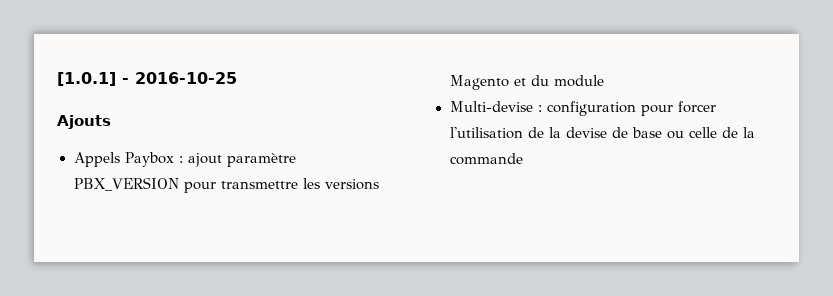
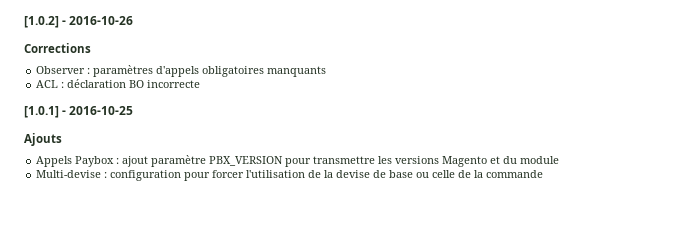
+ [1.0.2] - 2016-10-26
+ Corrections
+ Observer : paramètres d'appels obligatoires manquants
+ ACL : déclaration BO incorrecte

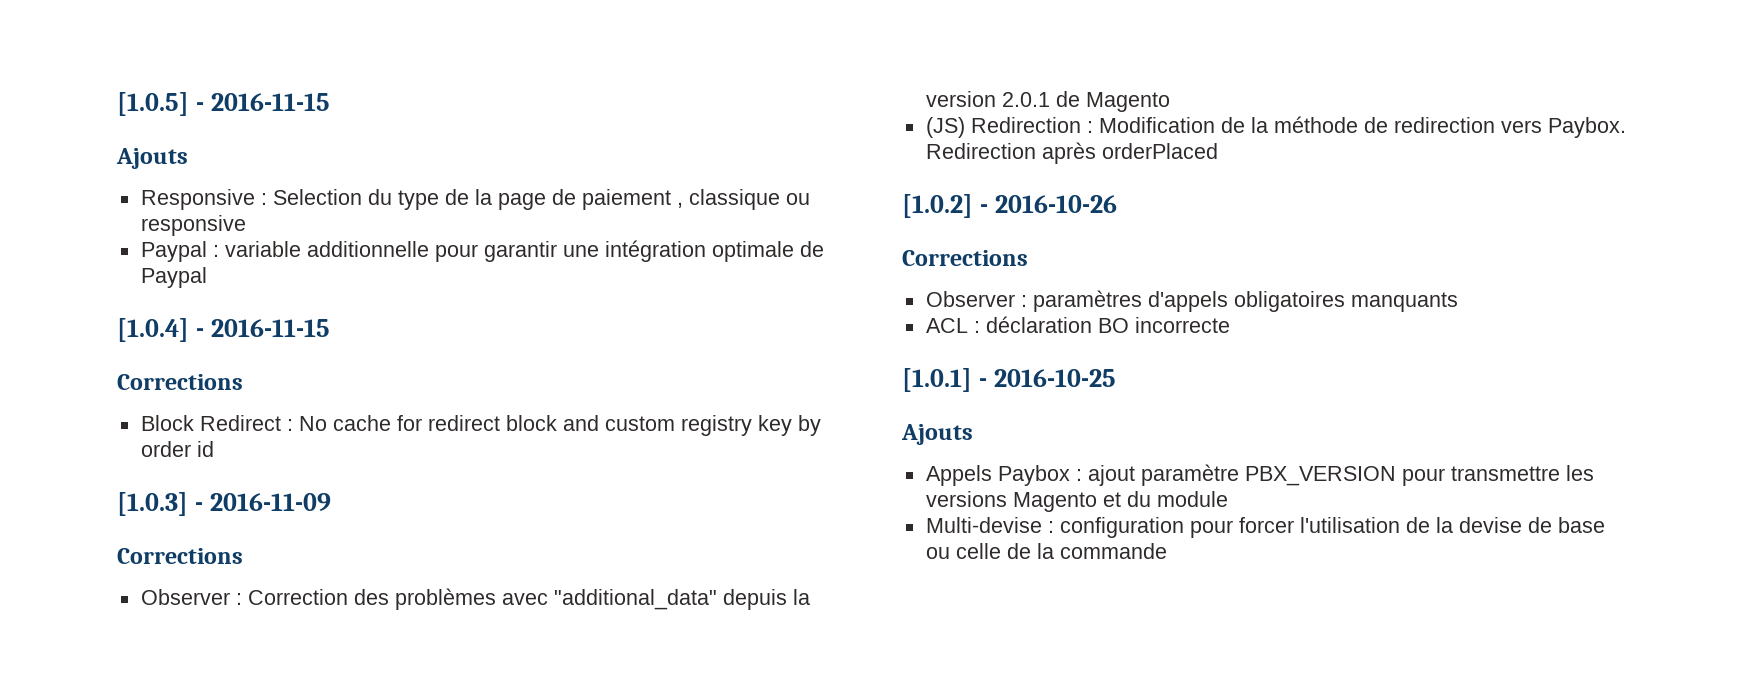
+ [1.0.5] - 2016-11-15
+ Ajouts
+ Responsive : Selection du type de la page de paiement , classique ou responsive
+ Paypal : variable additionnelle pour garantir une intégration optimale de Paypal
+ [1.0.4] - 2016-11-15
+ Corrections
+ Block Redirect : No cache for redirect block and custom registry key by order id
+ [1.0.3] - 2016-11-09
+ Corrections
+ Observer : Correction des problèmes avec "additional_data" depuis la version 2.0.1 de Magento
+ (JS) Redirection : Modification de la méthode de redirection vers Paybox. Redirection après orderPlaced

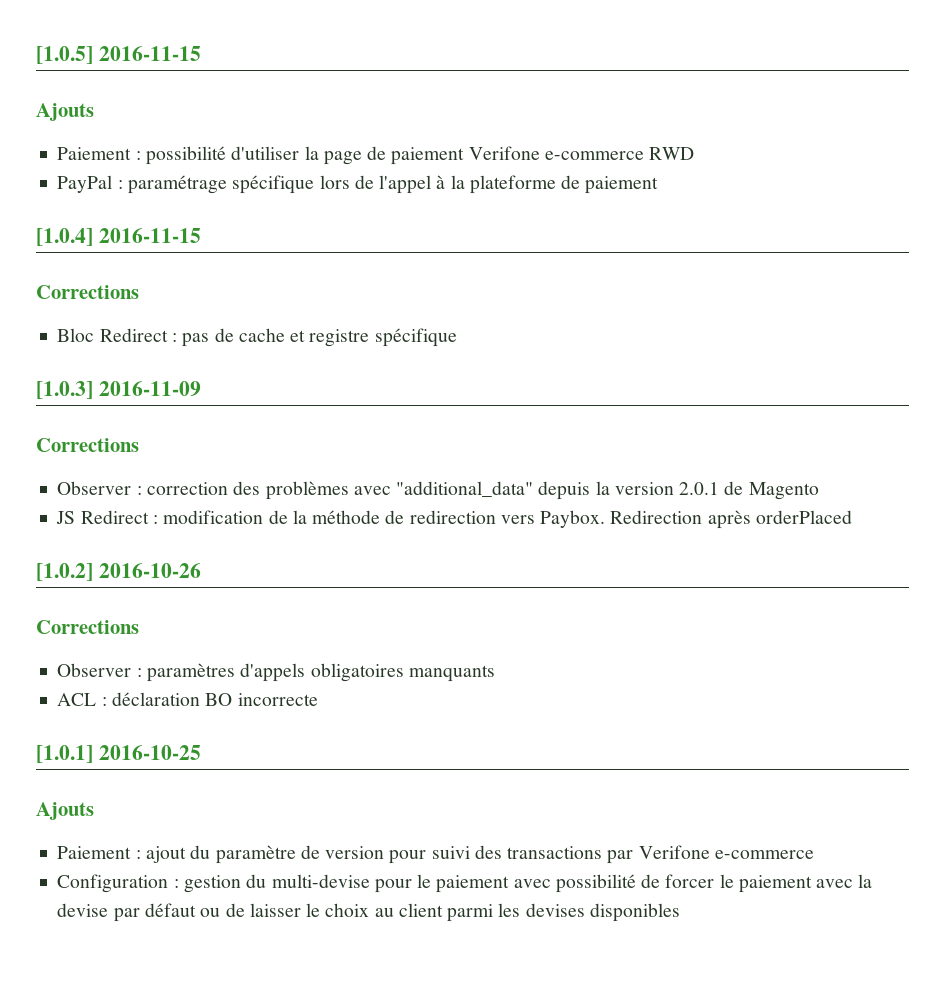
- [1.0.5] - 2016-11-15
+ [1.0.5] 2016-11-15
- Responsive : Selection du type de la page de paiement , classique ou responsive
- Paypal : variable additionnelle pour garantir une intégration optimale de Paypal
+ Paiement : possibilité d'utiliser la page de paiement Verifone e-commerce RWD
+ PayPal : paramétrage spécifique lors de l'appel à la plateforme de paiement
- [1.0.4] - 2016-11-15
+ [1.0.4] 2016-11-15
- Block Redirect : No cache for redirect block and custom registry key by order id
+ Bloc Redirect : pas de cache et registre spécifique
- [1.0.3] - 2016-11-09
+ [1.0.3] 2016-11-09
- Observer : Correction des problèmes avec "additional_data" depuis la version 2.0.1 de Magento
+ Observer : correction des problèmes avec "additional_data" depuis la version 2.0.1 de Magento
- (JS) Redirection : Modification de la méthode de redirection vers Paybox.
+ JS Redirect : modification de la méthode de redirection vers Paybox.
- [1.0.2] - 2016-10-26
+ [1.0.2] 2016-10-26
- [1.0.1] - 2016-10-25
+ [1.0.1] 2016-10-25
- Appels Paybox : ajout paramètre PBX_VERSION pour transmettre les versions Magento et du module
- Multi-devise : configuration pour forcer l'utilisation de la devise de base ou celle de la commande
+ Paiement : ajout du paramètre de version pour suivi des transactions par Verifone e-commerce
+ Configuration : gestion du multi-devise pour le paiement avec possibilité de forcer le paiement avec la devise par défaut ou de laisser le choix au client parmi les devises disponibles

